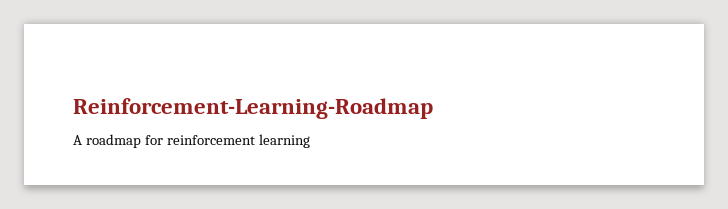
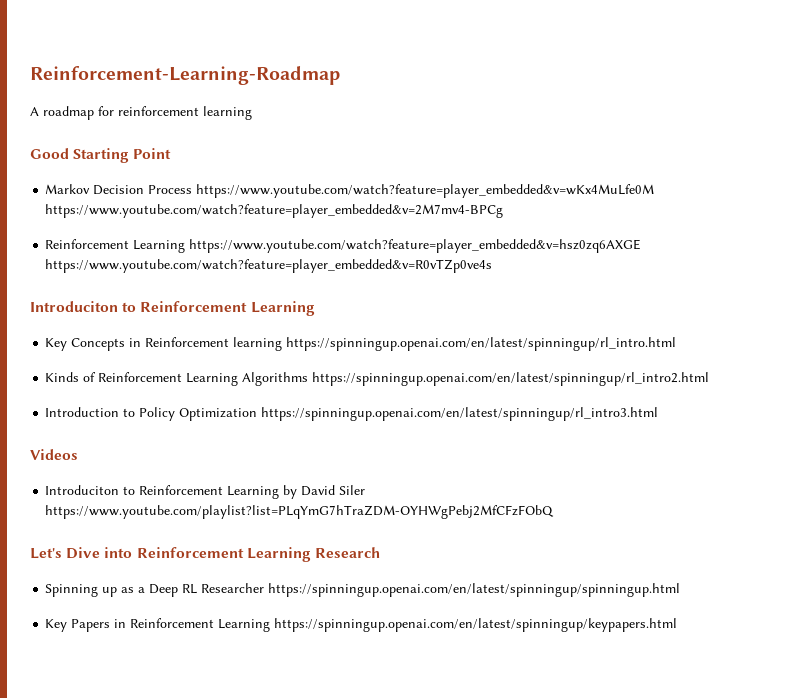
+ Good Starting Point
+ Markov Decision Process https://www.youtube.com/watch?feature=player_embedded&v=wKx4MuLfe0M https://www.youtube.com/watch?feature=player_embedded&v=2M7mv4-BPCg
+ Reinforcement Learning https://www.youtube.com/watch?feature=player_embedded&v=hsz0zq6AXGE https://www.youtube.com/watch?feature=player_embedded&v=R0vTZp0ve4s
+ Introduciton to Reinforcement Learning
+ Key Concepts in Reinforcement learning https://spinningup.openai.com/en/latest/spinningup/rl_intro.html
+ Kinds of Reinforcement Learning Algorithms https://spinningup.openai.com/en/latest/spinningup/rl_intro2.html
+ Introduction to Policy Optimization https://spinningup.openai.com/en/latest/spinningup/rl_intro3.html
+ Videos
+ Introduciton to Reinforcement Learning by David Siler https://www.youtube.com/playlist?list=PLqYmG7hTraZDM-OYHWgPebj2MfCFzFObQ
+ Let's Dive into Reinforcement Learning Research
+ Spinning up as a Deep RL Researcher https://spinningup.openai.com/en/latest/spinningup/spinningup.html
+ Key Papers in Reinforcement Learning https://spinningup.openai.com/en/latest/spinningup/keypapers.html

